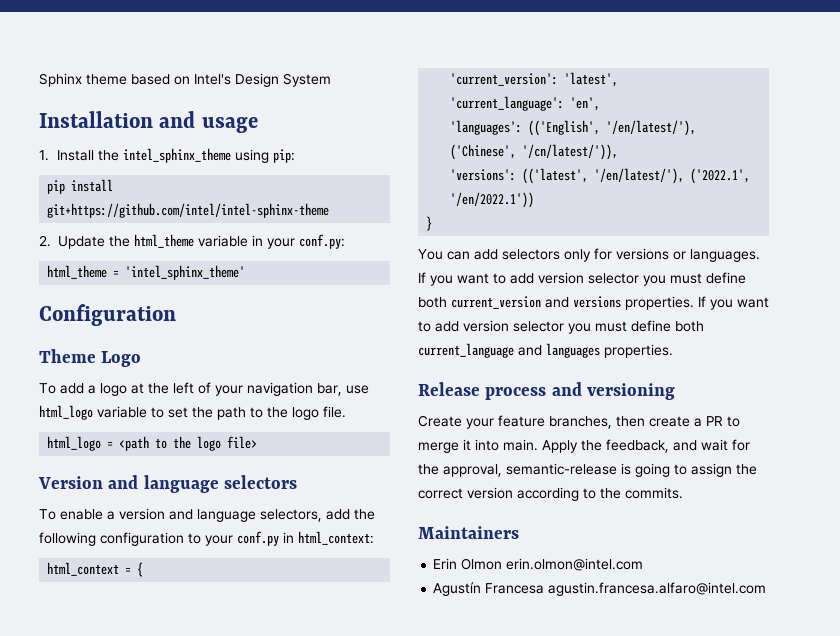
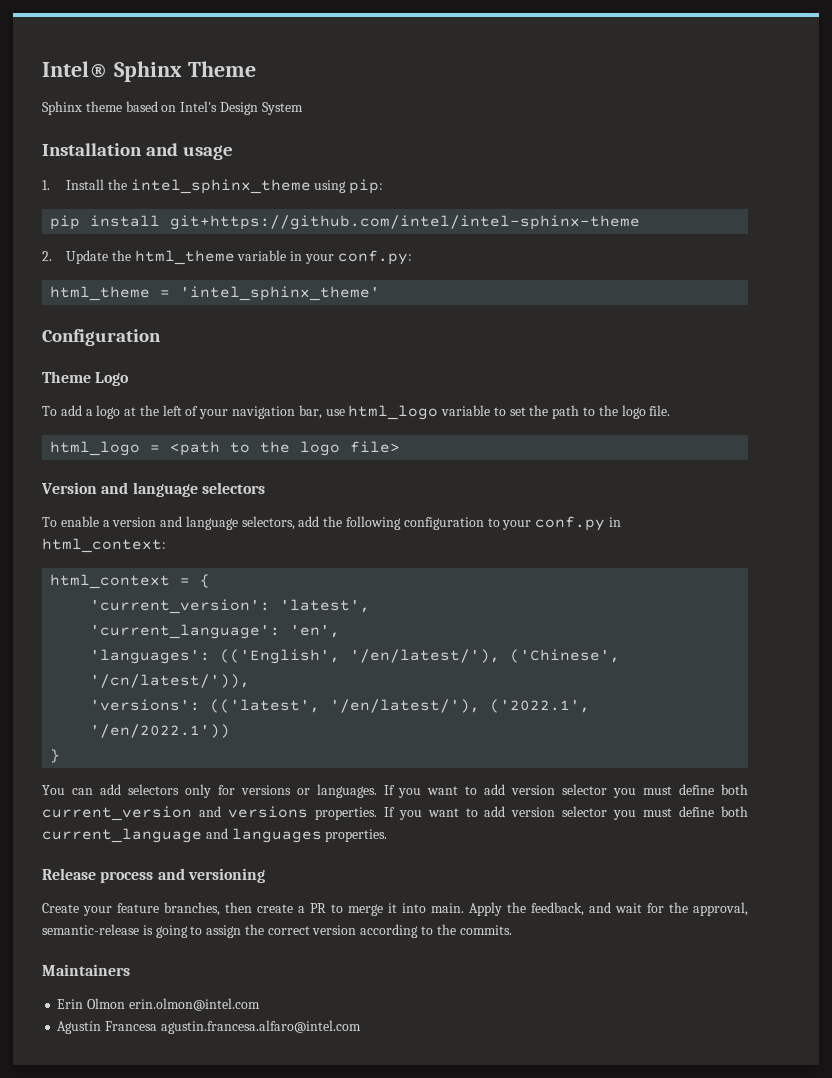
+ Intel® Sphinx Theme

